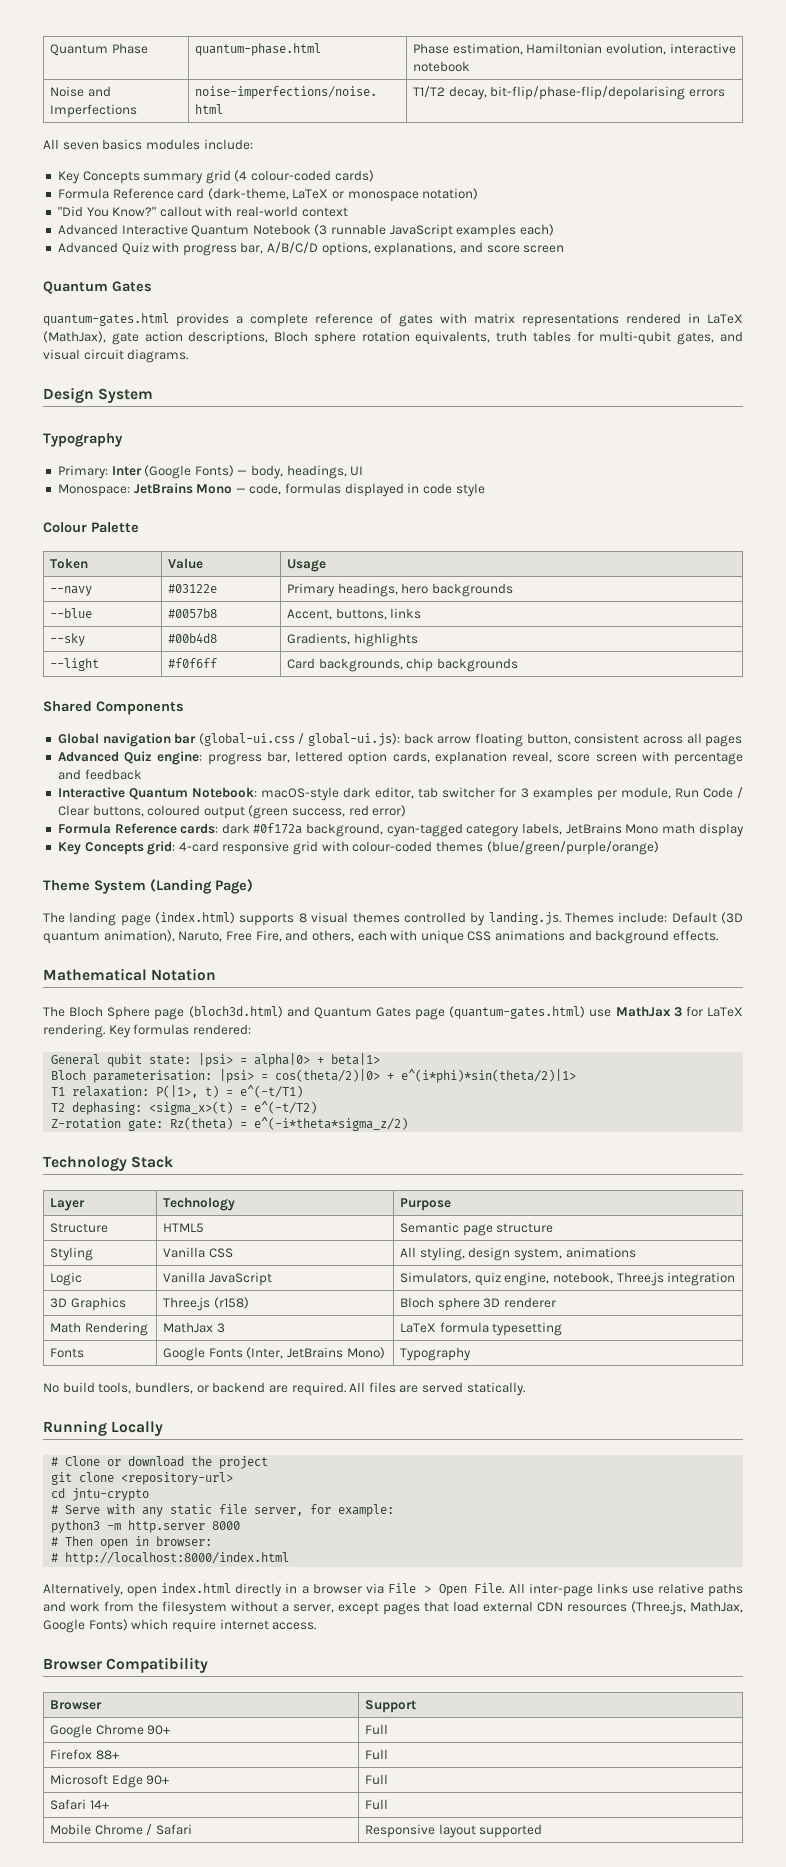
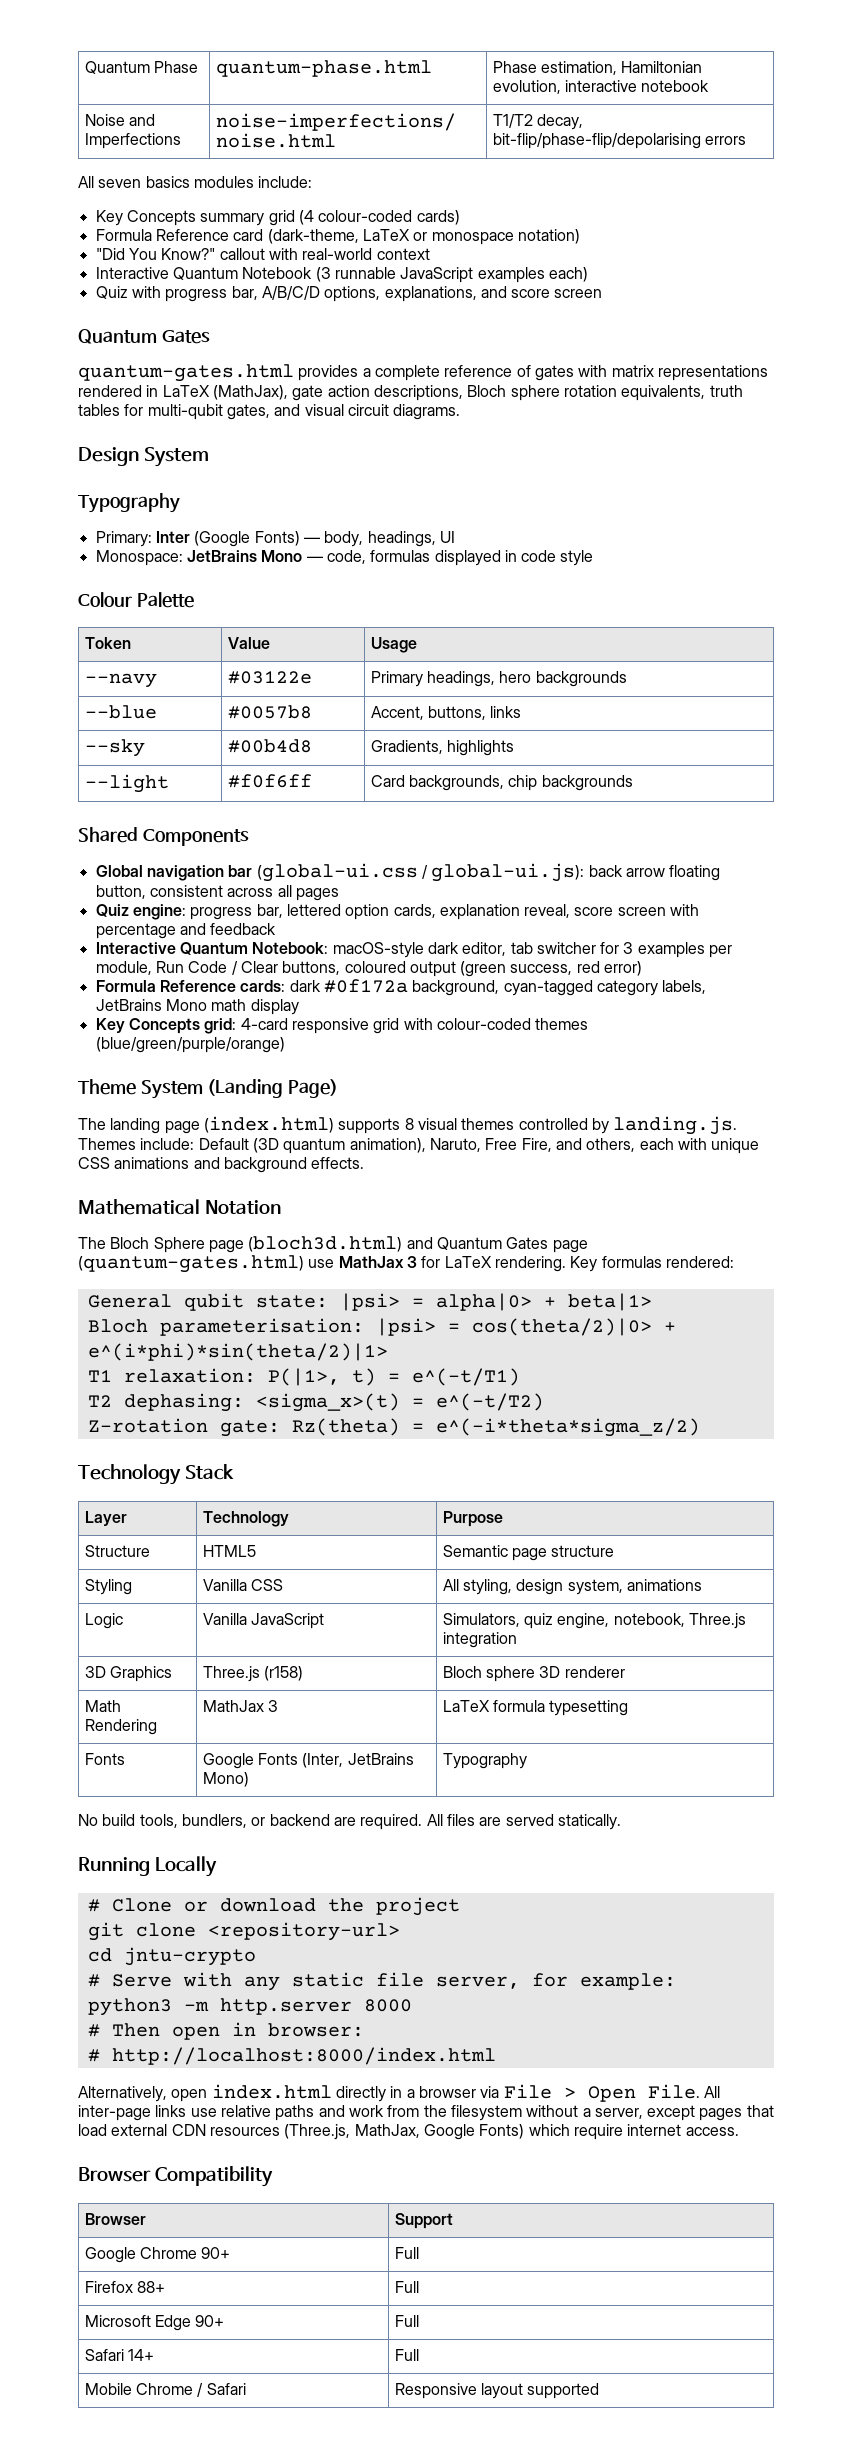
- Advanced Interactive Quantum Notebook (3 runnable JavaScript examples each)
+ Interactive Quantum Notebook (3 runnable JavaScript examples each)
- Advanced Quiz with progress bar, A/B/C/D options, explanations, and score screen
+ Quiz with progress bar, A/B/C/D options, explanations, and score screen
- Advanced Quiz engine: progress bar, lettered option cards, explanation reveal, score screen with percentage and feedback
+ Quiz engine: progress bar, lettered option cards, explanation reveal, score screen with percentage and feedback

